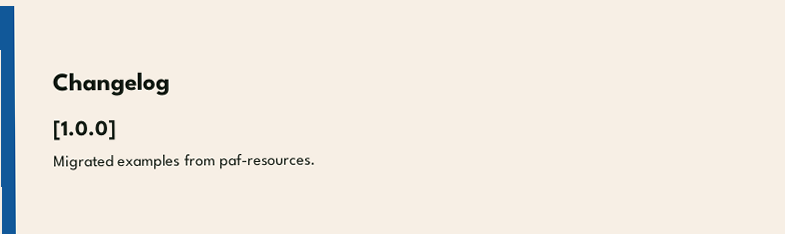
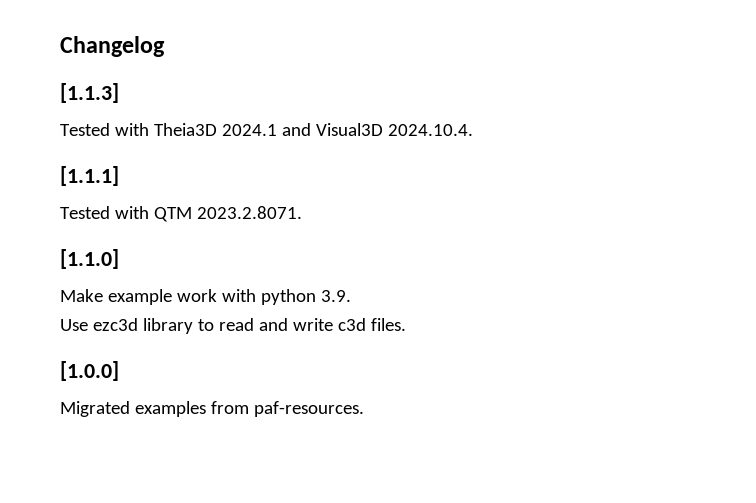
+ [1.1.3]
+ Tested with Theia3D 2024.1 and Visual3D 2024.10.4.
+ [1.1.1]
+ Tested with QTM 2023.2.8071.
+ [1.1.0]
+ Make example work with python 3.9.
+ Use ezc3d library to read and write c3d files.

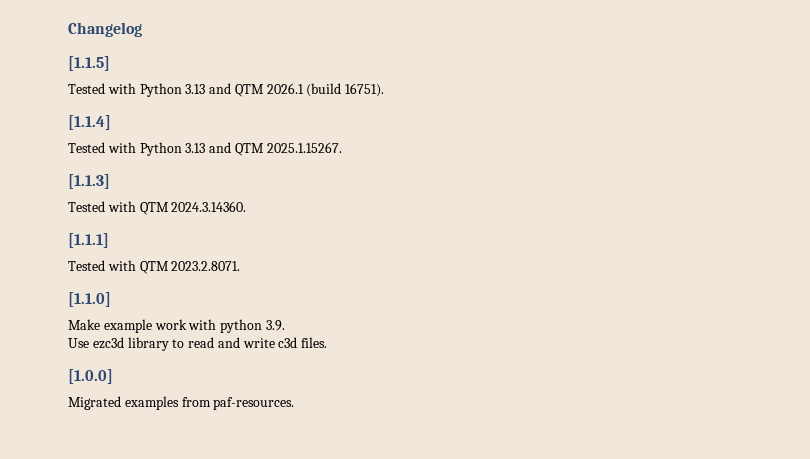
+ [1.1.5]
+ Tested with Python 3.13 and QTM 2026.1 (build 16751).
+ [1.1.4]
+ Tested with Python 3.13 and QTM 2025.1.15267.
  [1.1.3]
- Tested with Theia3D 2024.1 and Visual3D 2024.10.4.
+ Tested with QTM 2024.3.14360.

